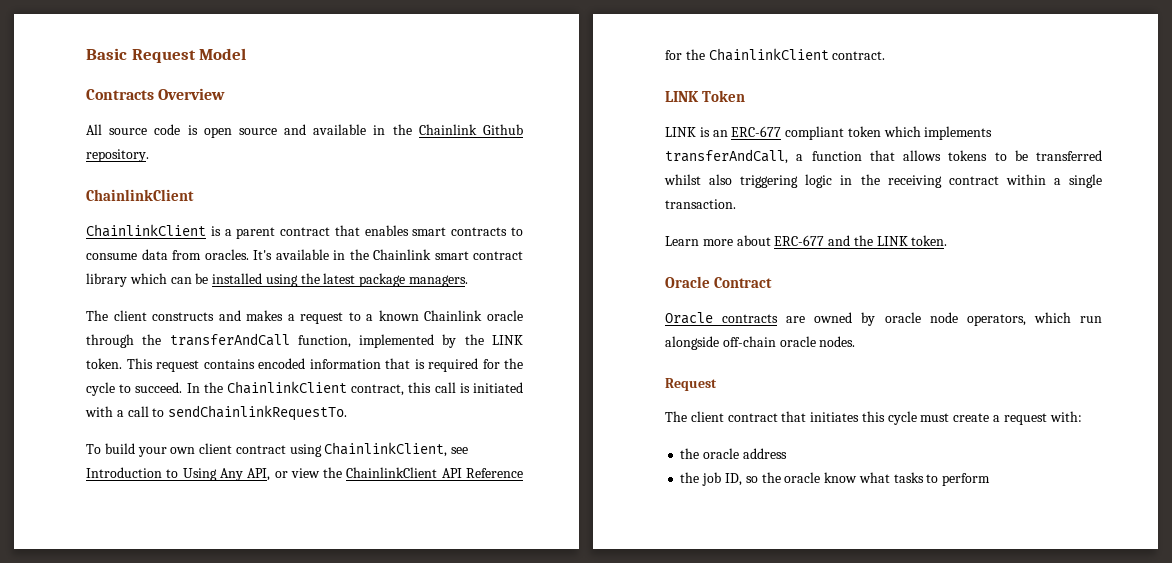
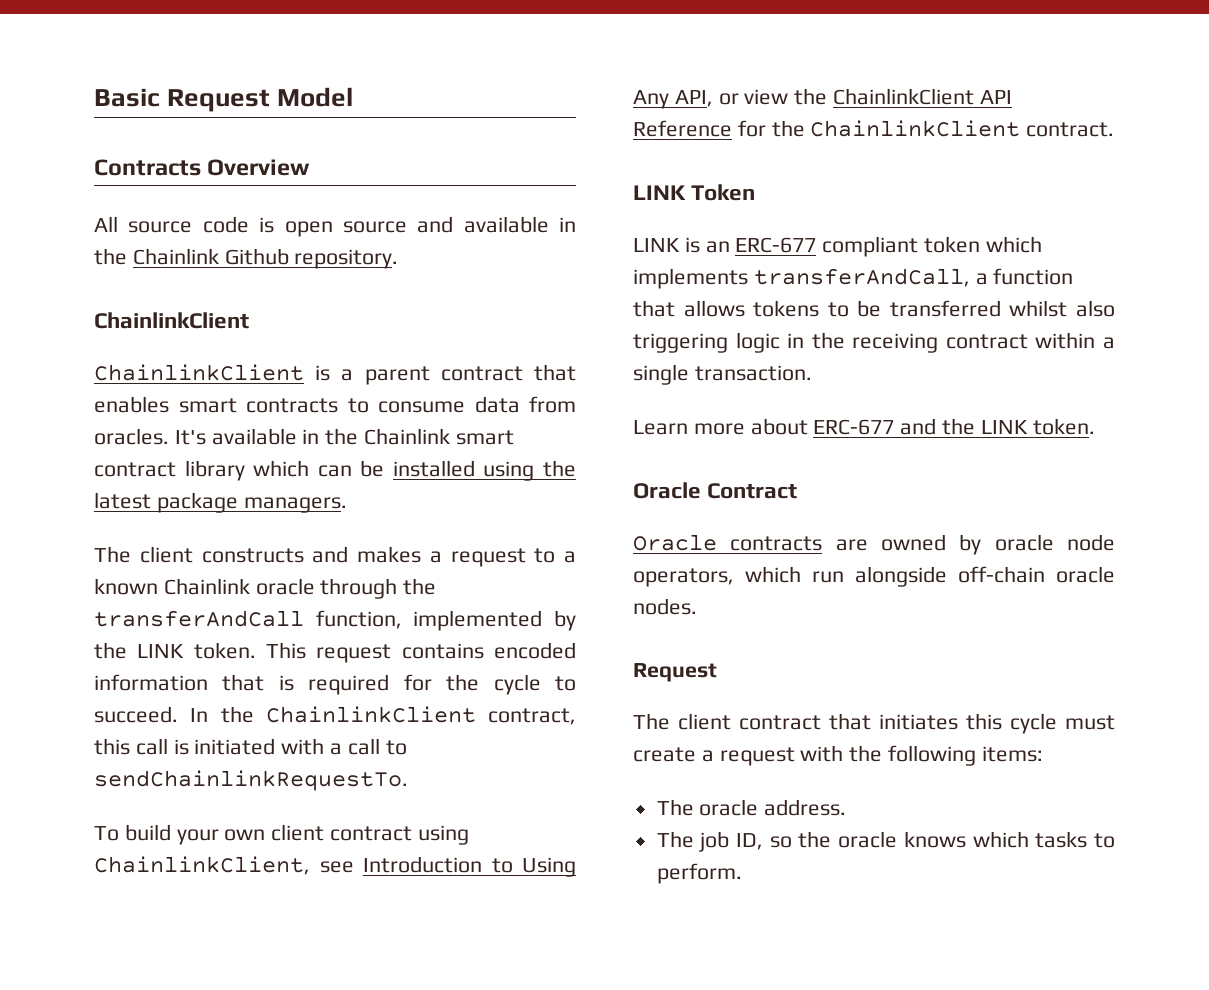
- The client contract that initiates this cycle must create a request with:
- the oracle address
- the job ID, so the oracle know what tasks to perform
+ The client contract that initiates this cycle must create a request with the following items:
+ The oracle address.
+ The job ID, so the oracle knows which tasks to perform.

